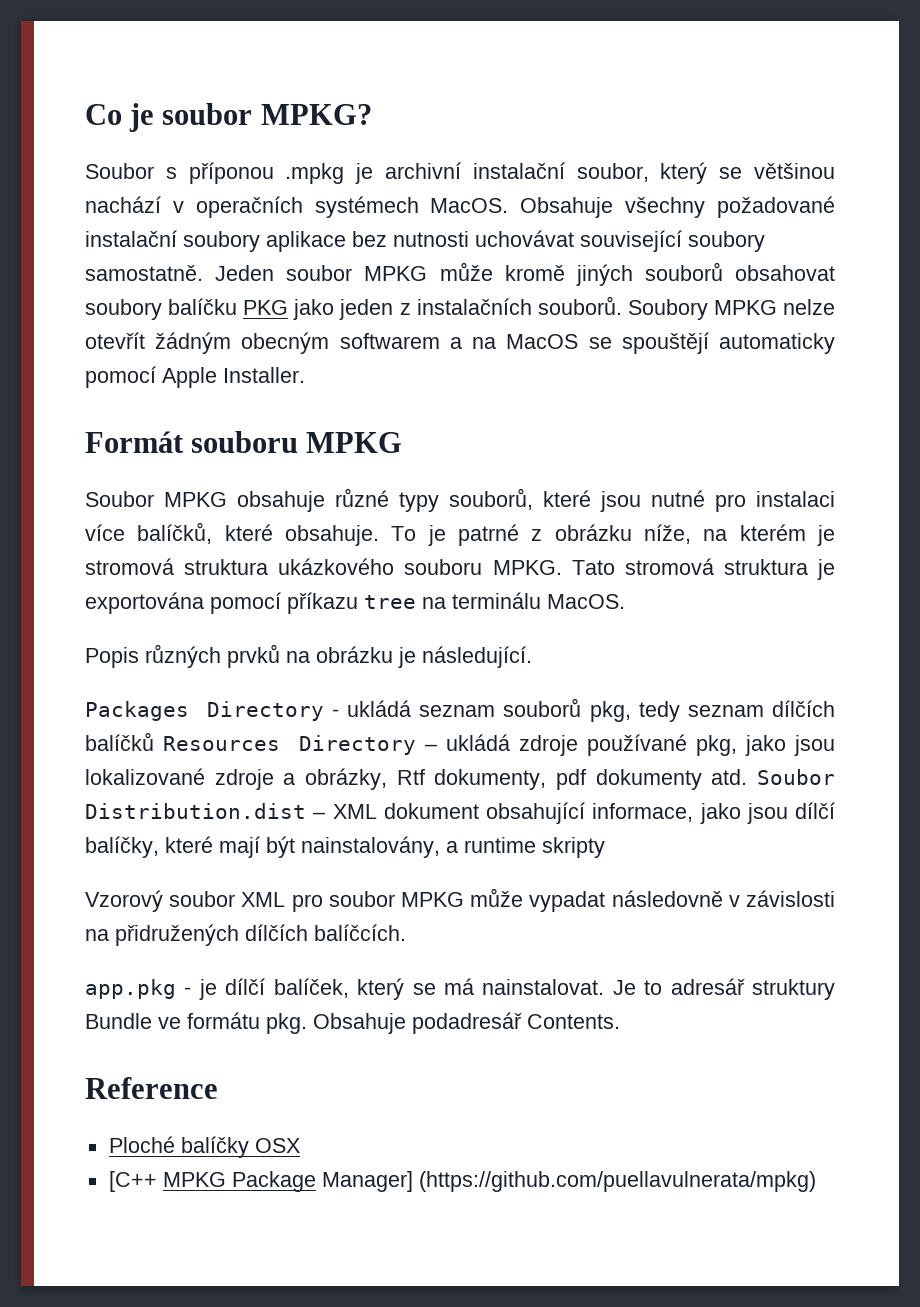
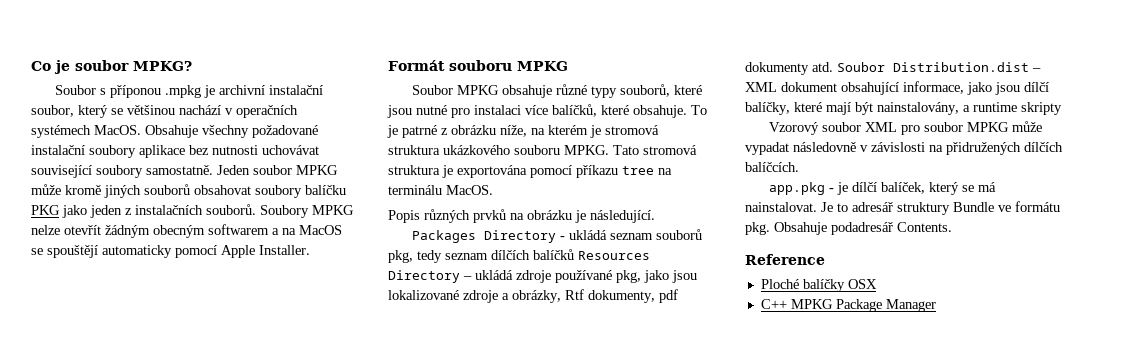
- [C++ MPKG Package Manager] (https://github.com/puellavulnerata/mpkg)
+ C++ MPKG Package Manager

